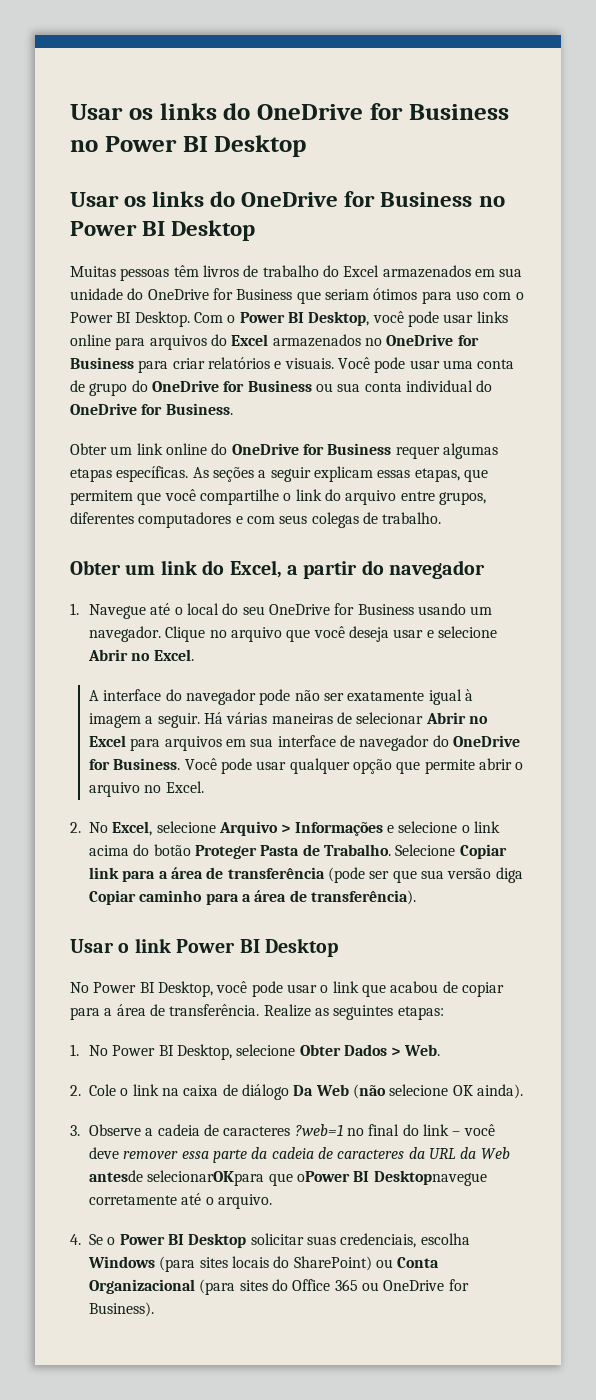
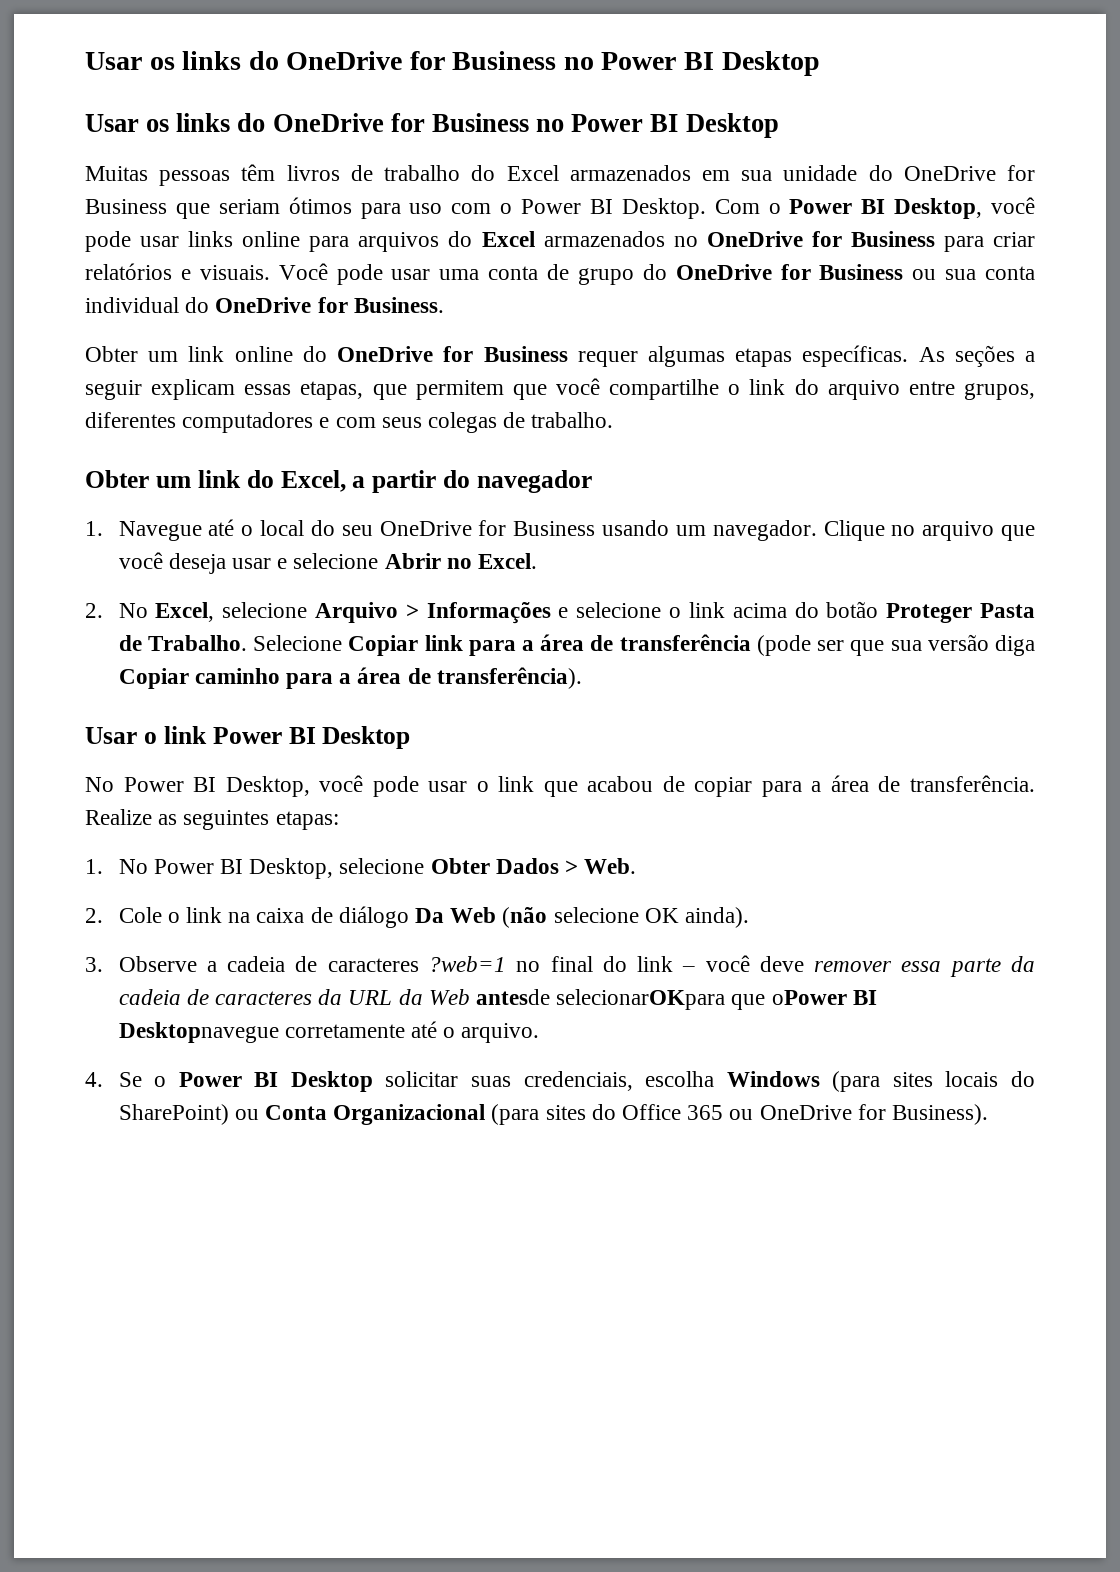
- A interface do navegador pode não ser exatamente igual à imagem a seguir. Há várias maneiras de selecionar Abrir no Excel para arquivos em sua interface de navegador do OneDrive for Business. Você pode usar qualquer opção que permite abrir o arquivo no Excel.

